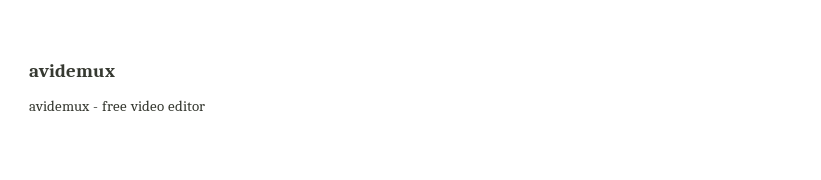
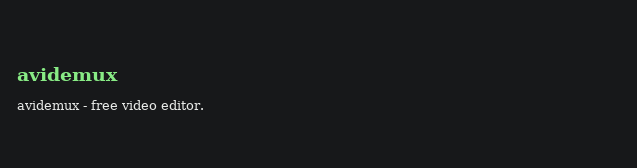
- avidemux - free video editor
+ avidemux - free video editor.

